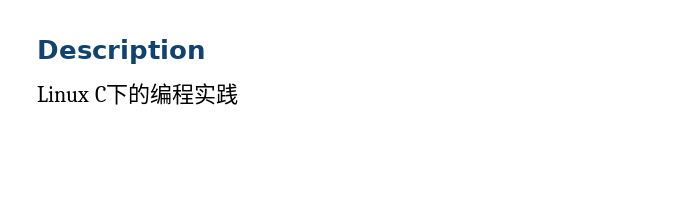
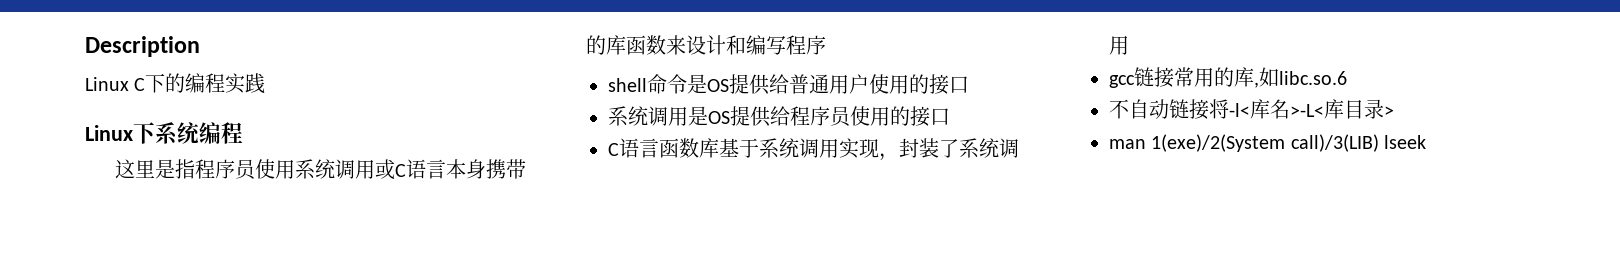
+ Linux下系统编程
+ 这里是指程序员使用系统调用或C语言本身携带的库函数来设计和编写程序
+ shell命令是OS提供给普通用户使用的接口
+ 系统调用是OS提供给程序员使用的接口
+ C语言函数库基于系统调用实现，封装了系统调用
+ gcc链接常用的库,如libc.so.6
+ 不自动链接将-l<库名>-L<库目录>
+ man 1(exe)/2(System call)/3(LIB) lseek

